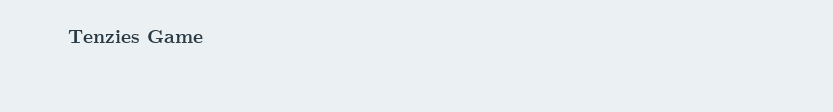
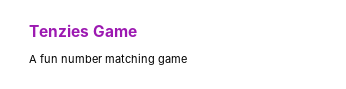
+ A fun number matching game

